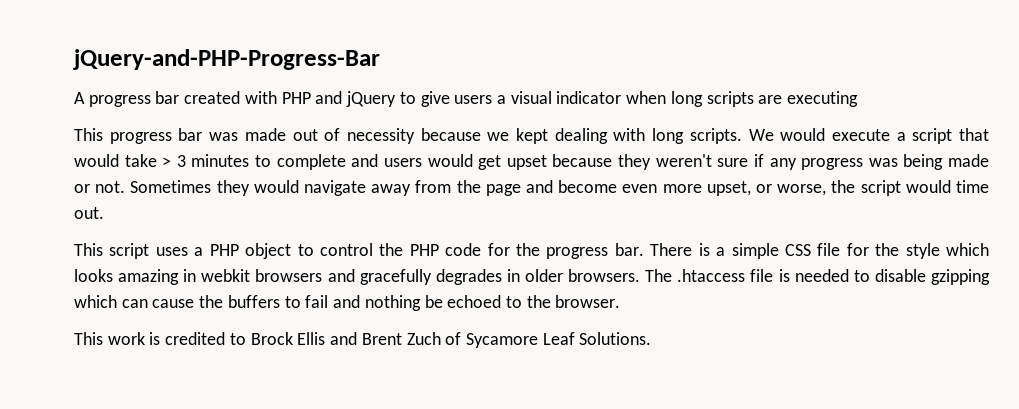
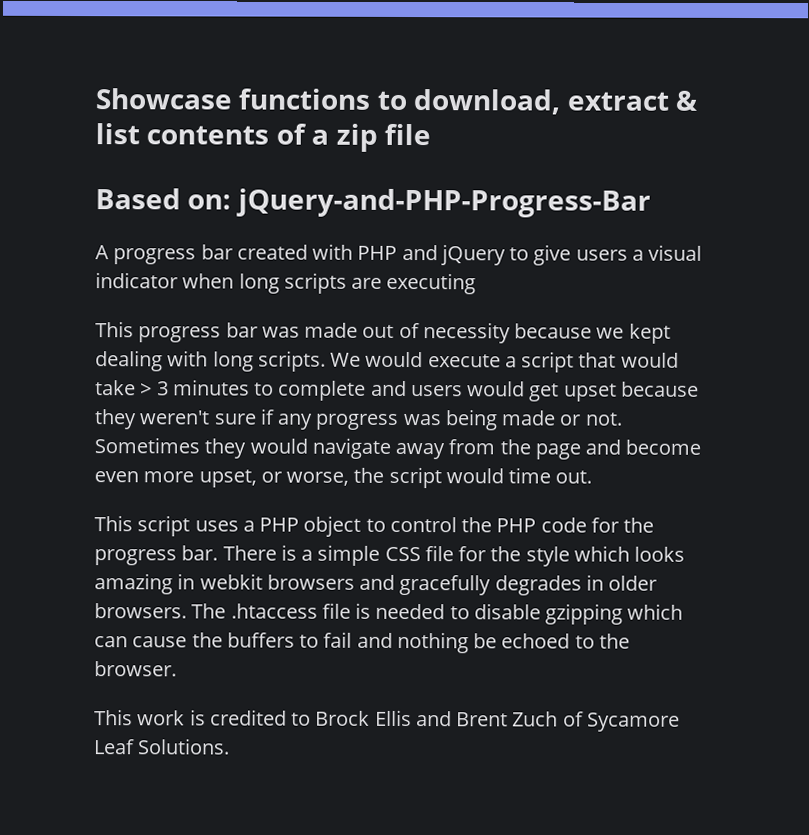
- jQuery-and-PHP-Progress-Bar
+ Showcase functions to download, extract & list contents of a zip file
+ Based on: jQuery-and-PHP-Progress-Bar

